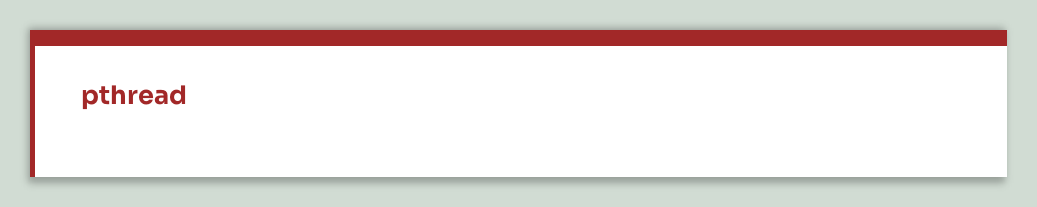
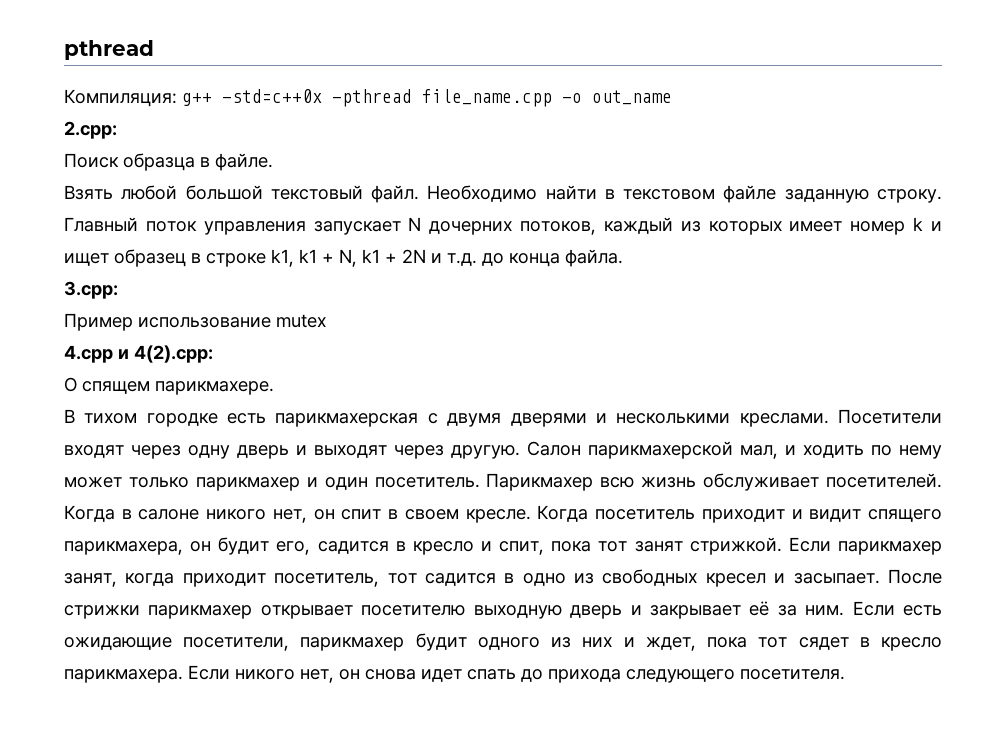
+ Компиляция: g++ -std=c++0x -pthread file_name.cpp -o out_name
+ 2.cpp:
+ Поиск образца в файле.
+ Взять любой большой текстовый файл. Необходимо найти в текстовом файле заданную строку. Главный поток управления запускает N дочерних потоков, каждый из которых имеет номер k и ищет образец в строке k1, k1 + N, k1 + 2N и т.д. до конца файла.
+ 3.cpp:
+ Пример использование mutex
+ 4.cpp и 4(2).cpp:
+ О спящем парикмахере.
+ В тихом городке есть парикмахерская с двумя дверями и несколькими креслами. Посетители входят через одну дверь и выходят через другую. Салон парикмахерской мал, и ходить по нему может только парикмахер и один посетитель. Парикмахер всю жизнь обслуживает посетителей. Когда в салоне никого нет, он спит в своем кресле. Когда посетитель приходит и видит спящего парикмахера, он будит его, садится в кресло и спит, пока тот занят стрижкой. Если парикмахер занят, когда приходит посетитель, тот садится в одно из свободных кресел и засыпает. После стрижки парикмахер открывает посетителю выходную дверь и закрывает её за ним. Если есть ожидающие посетители, парикмахер будит одного из них и ждет, пока тот сядет в кресло парикмахера. Если никого нет, он снова идет спать до прихода следующего посетителя.

